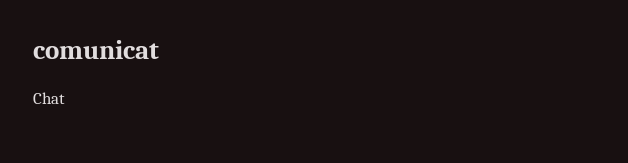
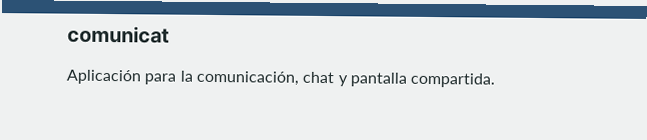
- Chat
+ Aplicación para la comunicación, chat y pantalla compartida.

